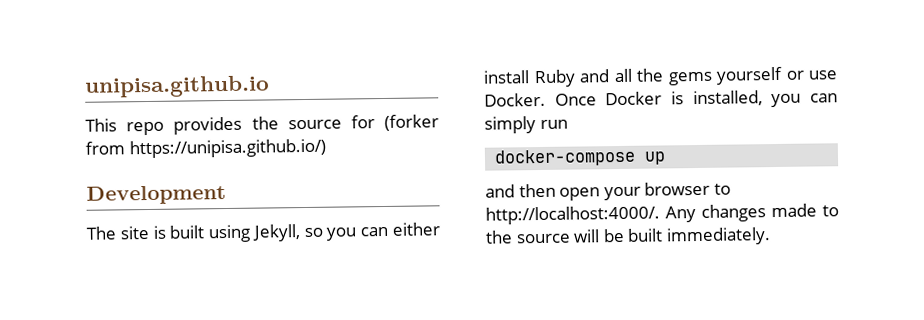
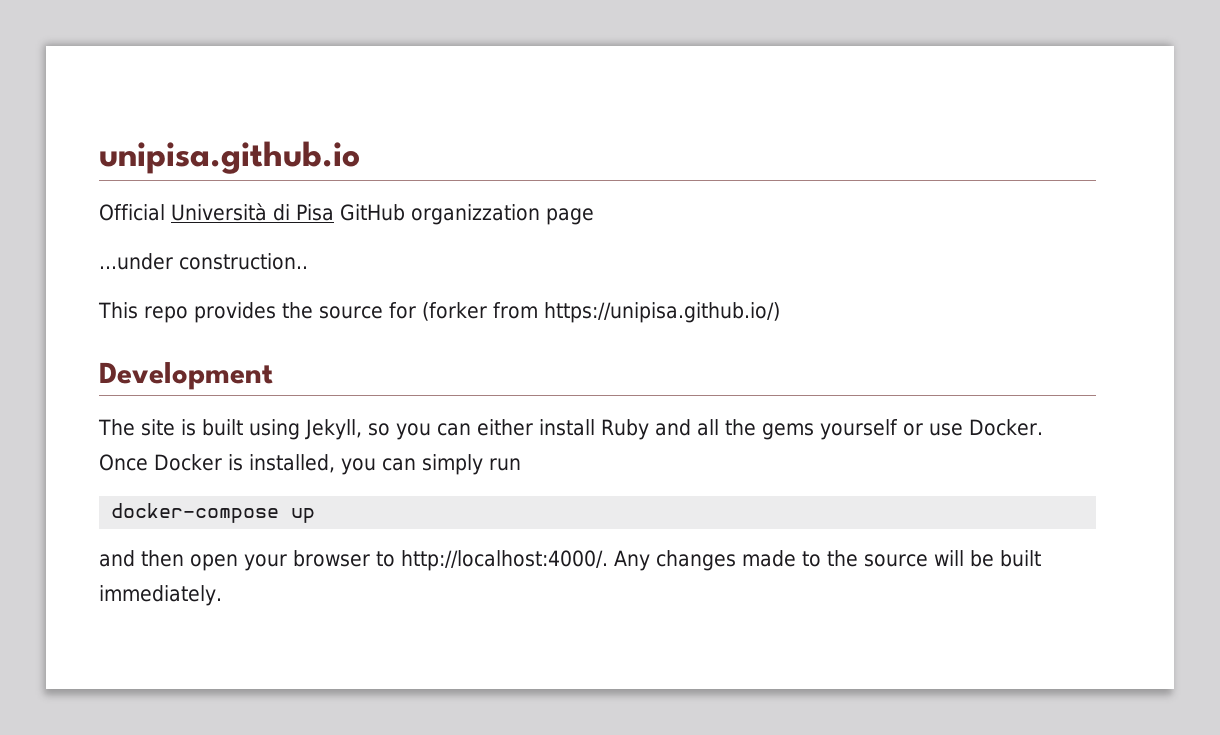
+ Official Università di Pisa GitHub organizzation page
+ ...under construction..

